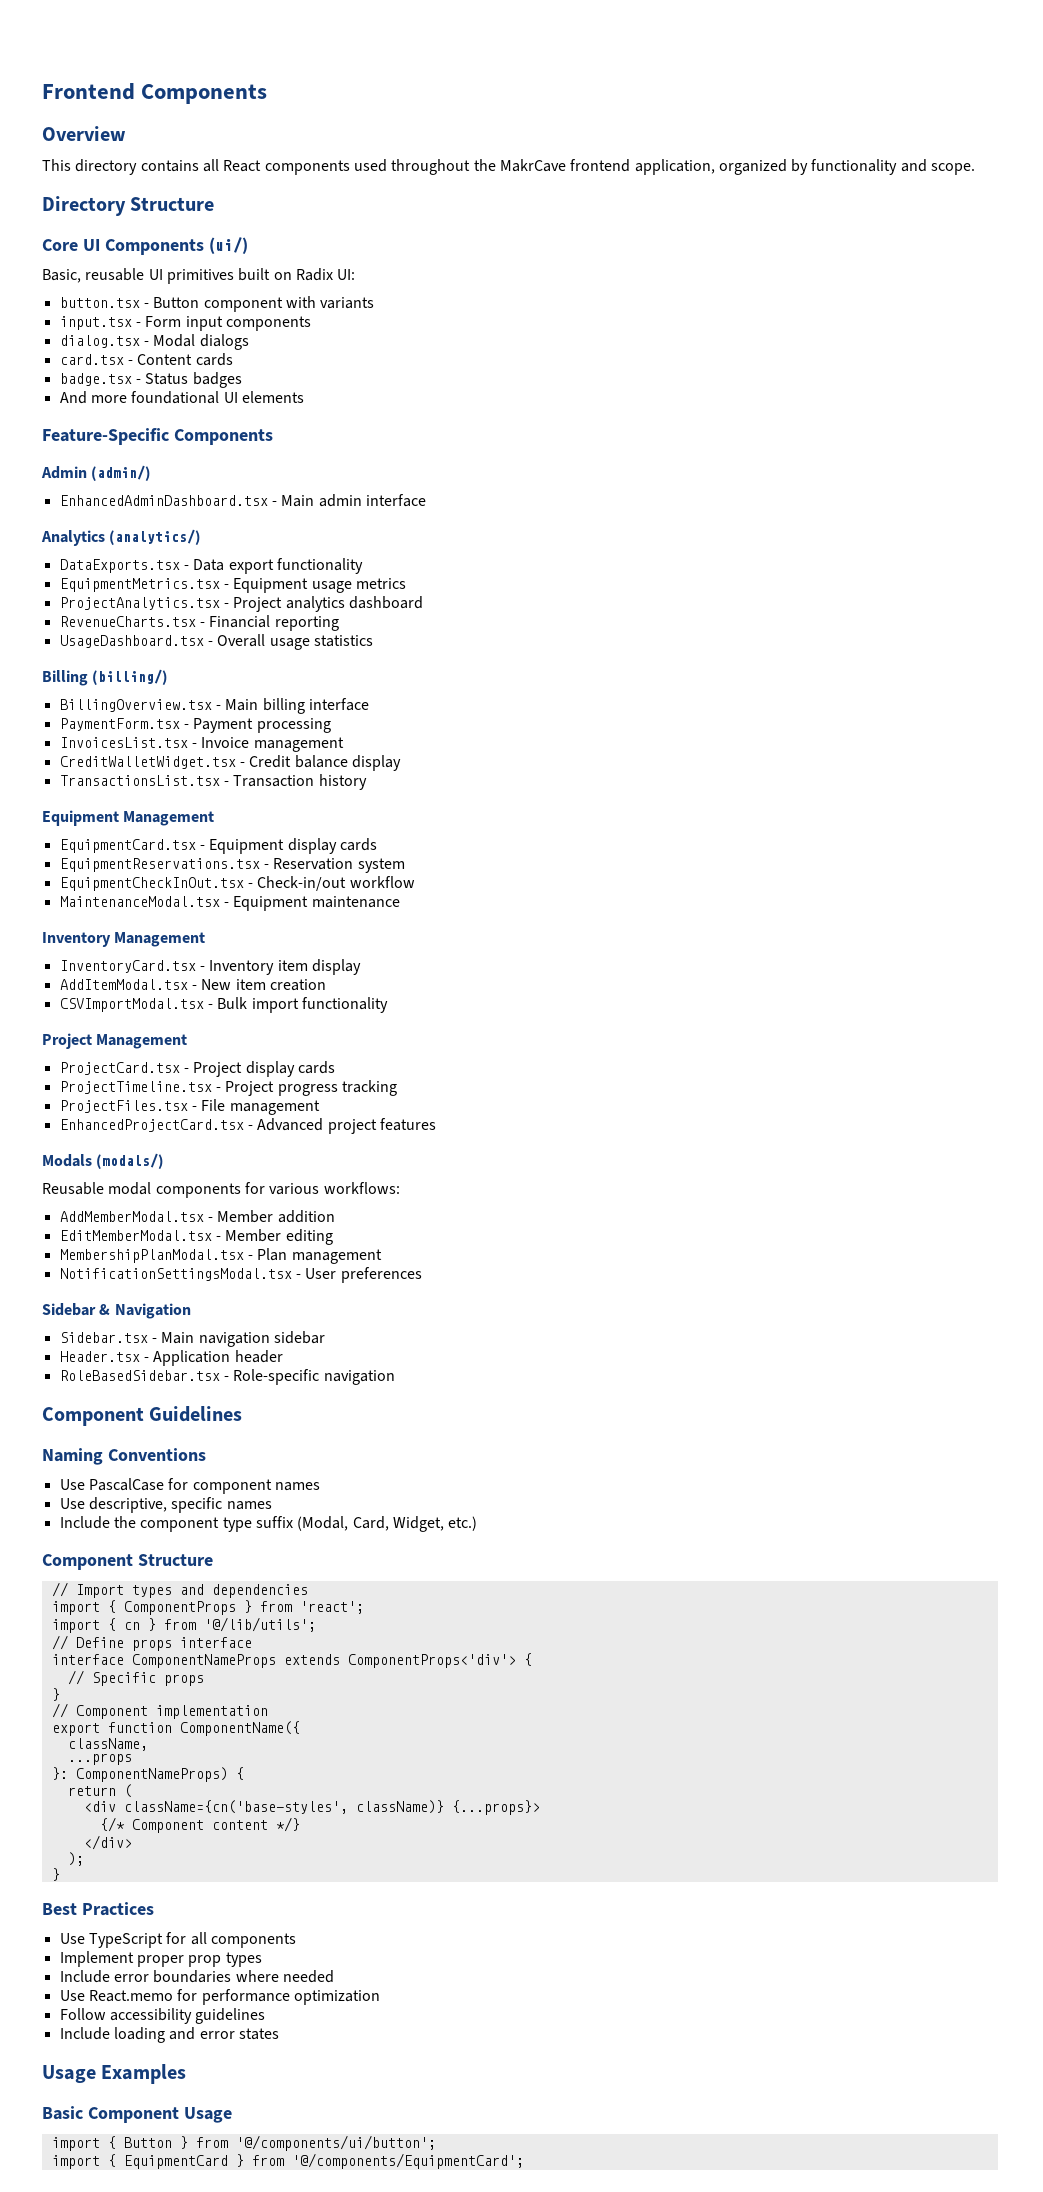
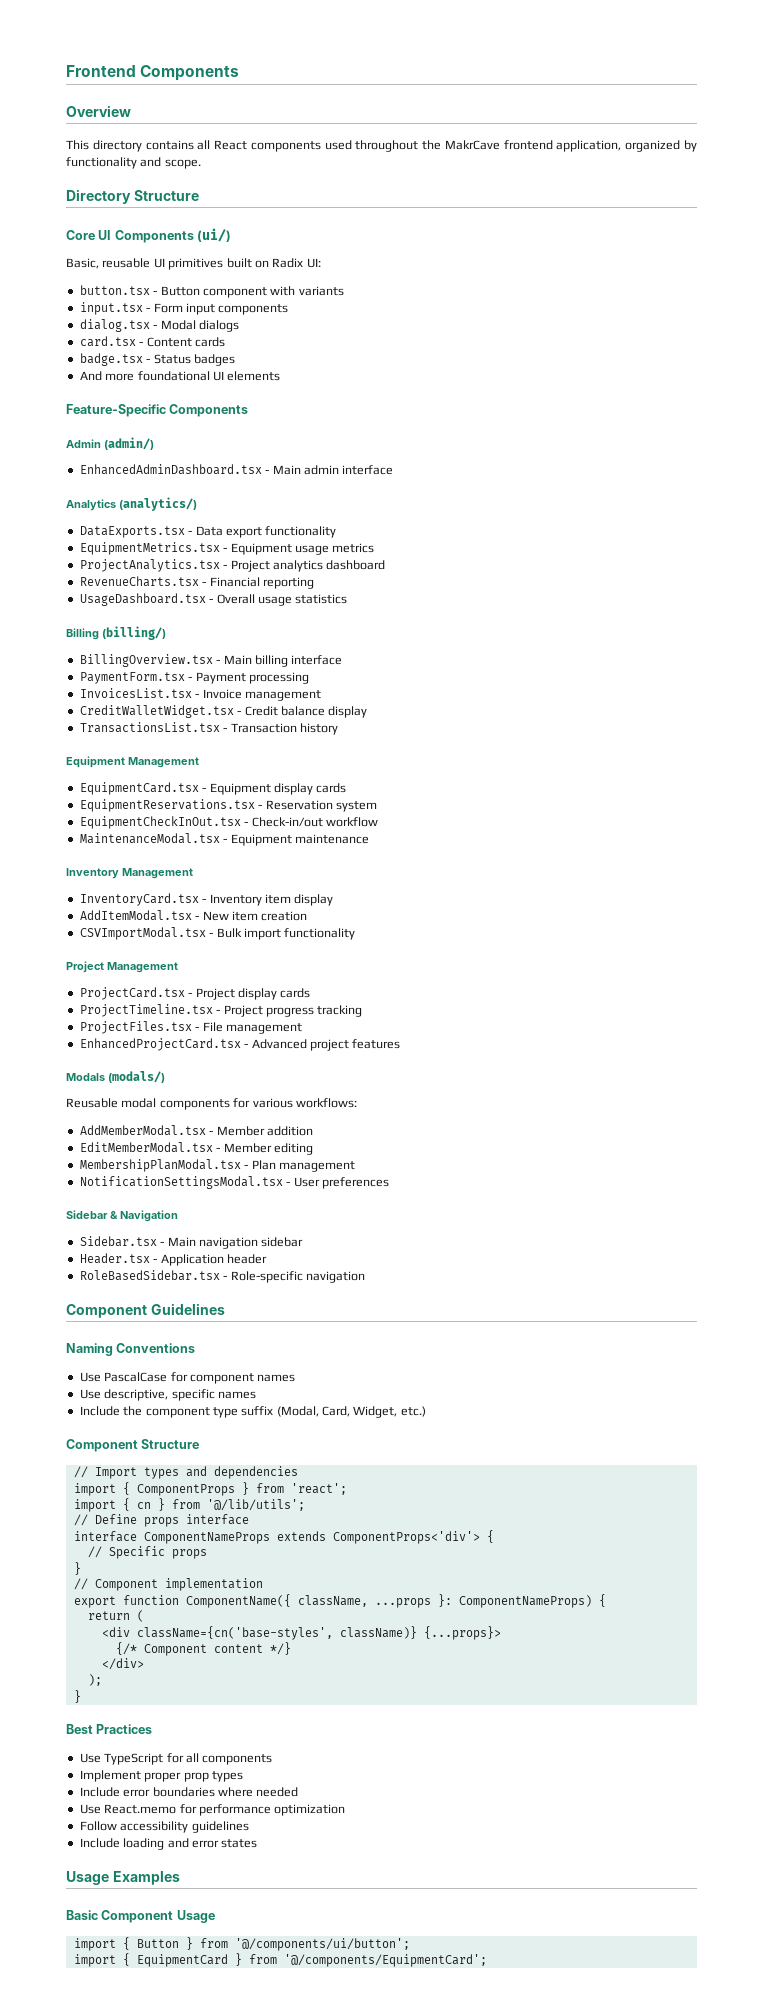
- export function ComponentName({
- className,
- ...props
- }: ComponentNameProps) {
+ export function ComponentName({ className, ...props }: ComponentNameProps) {

